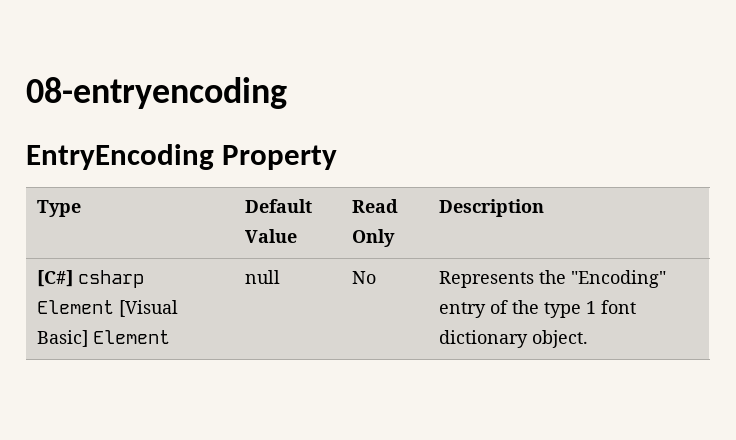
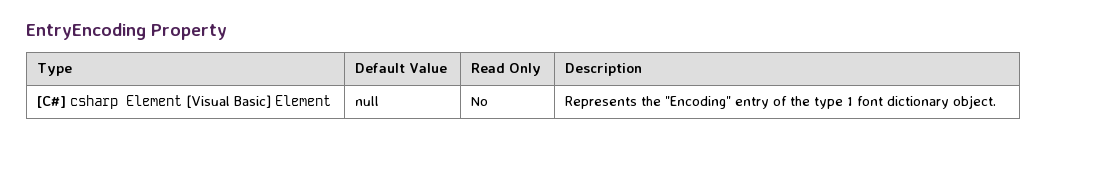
- 08-entryencoding

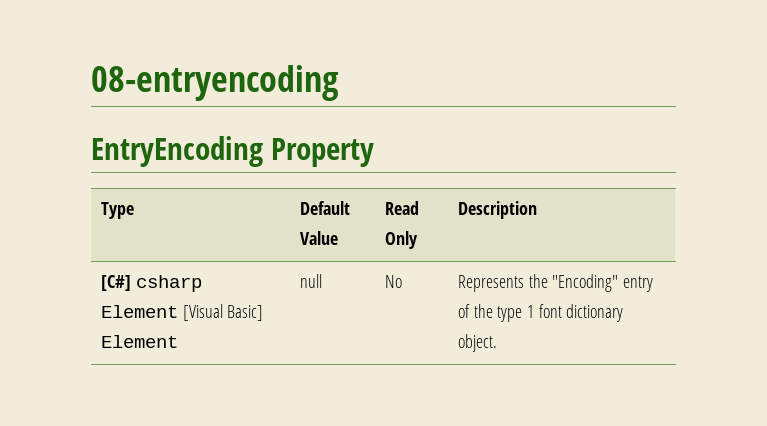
+ 08-entryencoding

